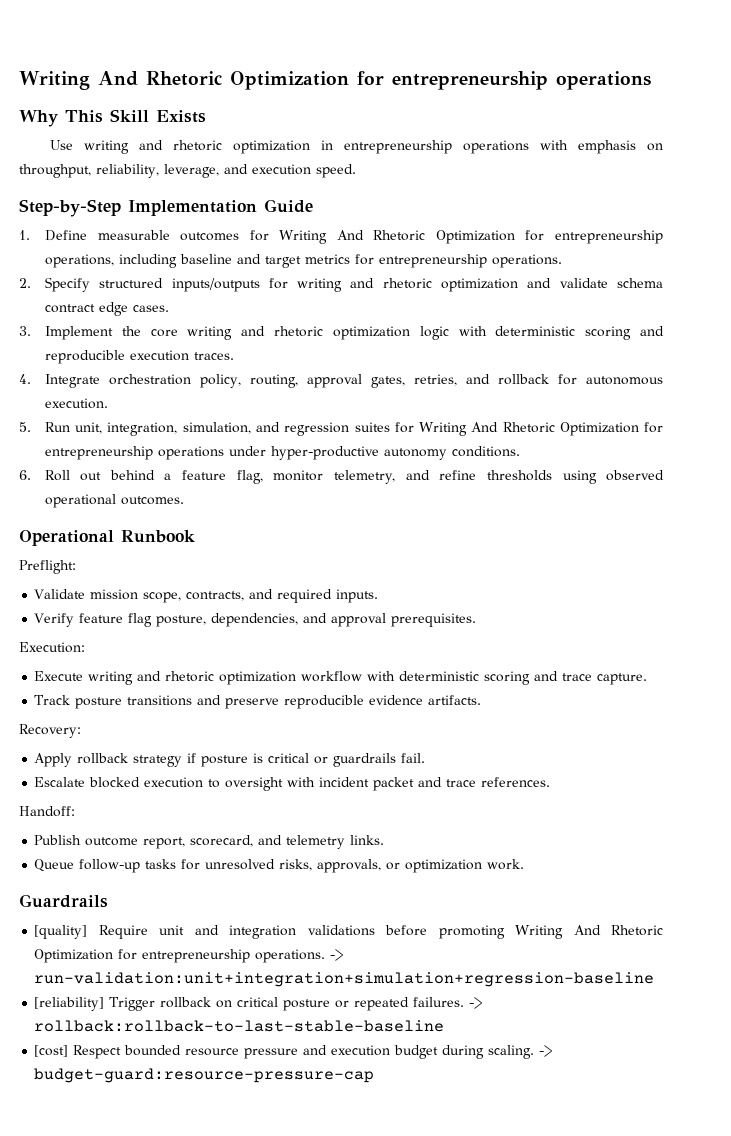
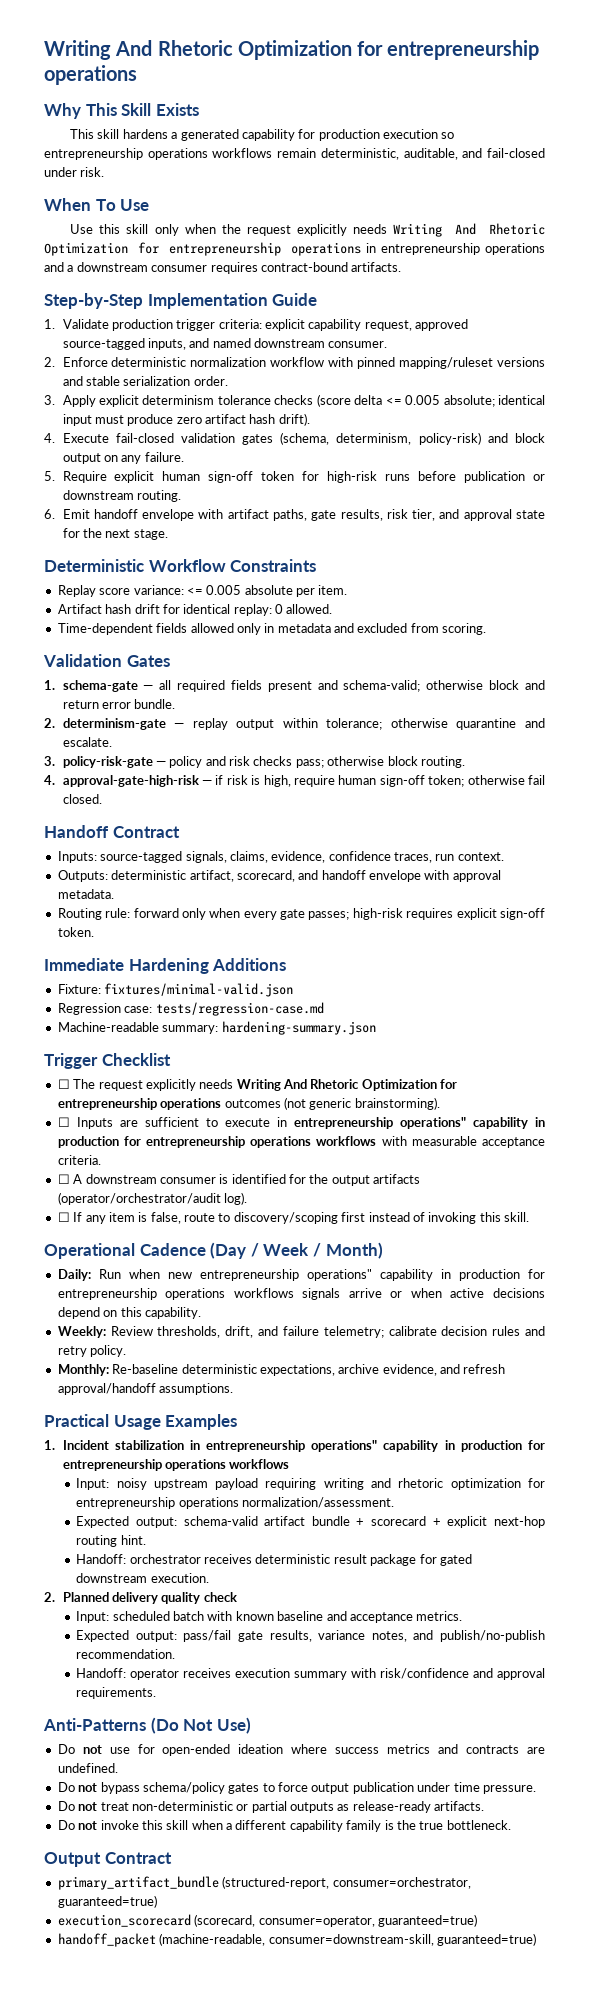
- Use writing and rhetoric optimization in entrepreneurship operations with emphasis on throughput, reliability, leverage, and execution speed.
+ This skill hardens a generated capability for production execution so entrepreneurship operations workflows remain deterministic, auditable, and fail-closed under risk.
+ When To Use
+ Use this skill only when the request explicitly needs Writing And Rhetoric Optimization for entrepreneurship operations in entrepreneurship operations and a downstream consumer requires contract-bound artifacts.
  Step-by-Step Implementation Guide
- 1. Define measurable outcomes for Writing And Rhetoric Optimization for entrepreneurship operations, including baseline and target metrics for entrepreneurship operations.
- 2. Specify structured inputs/outputs for writing and rhetoric optimization and validate schema contract edge cases.
- 3. Implement the core writing and rhetoric optimization logic with deterministic scoring and reproducible execution traces.
- 4. Integrate orchestration policy, routing, approval gates, retries, and rollback for autonomous execution.
- 5. Run unit, integration, simulation, and regression suites for Writing And Rhetoric Optimization for entrepreneurship operations under hyper-productive autonomy conditions.
- 6. Roll out behind a feature flag, monitor telemetry, and refine thresholds using observed operational outcomes.
- Operational Runbook
- Preflight:
- Validate mission scope, contracts, and required inputs.
- Verify feature flag posture, dependencies, and approval prerequisites.
- Execution:
- Execute writing and rhetoric optimization workflow with deterministic scoring and trace capture.
- Track posture transitions and preserve reproducible evidence artifacts.
- Recovery:
- Apply rollback strategy if posture is critical or guardrails fail.
- Escalate blocked execution to oversight with incident packet and trace references.
- Handoff:
- Publish outcome report, scorecard, and telemetry links.
- Queue follow-up tasks for unresolved risks, approvals, or optimization work.
- Guardrails
- [quality] Require unit and integration validations before promoting Writing And Rhetoric Optimization for entrepreneurship operations. -> run-validation:unit+integration+simulation+regression-baseline
- [reliability] Trigger rollback on critical posture or repeated failures. -> rollback:rollback-to-last-stable-baseline
- [cost] Respect bounded resource pressure and execution budget during scaling. -> budget-guard:resource-pressure-cap
+ 1. Validate production trigger criteria: explicit capability request, approved source-tagged inputs, and named downstream consumer.
+ 2. Enforce deterministic normalization workflow with pinned mapping/ruleset versions and stable serialization order.
+ 3. Apply explicit determinism tolerance checks (score delta <= 0.005 absolute; identical input must produce zero artifact hash drift).
+ 4. Execute fail-closed validation gates (schema, determinism, policy-risk) and block output on any failure.
+ 5. Require explicit human sign-off token for high-risk runs before publication or downstream routing.
+ 6. Emit handoff envelope with artifact paths, gate results, risk tier, and approval state for the next stage.
+ Deterministic Workflow Constraints
+ Replay score variance: <= 0.005 absolute per item.
+ Artifact hash drift for identical replay: 0 allowed.
+ Time-dependent fields allowed only in metadata and excluded from scoring.
+ Validation Gates
+ 1. schema-gate — all required fields present and schema-valid; otherwise block and return error bundle.
+ 2. determinism-gate — replay output within tolerance; otherwise quarantine and escalate.
+ 3. policy-risk-gate — policy and risk checks pass; otherwise block routing.
+ 4. approval-gate-high-risk — if risk is high, require human sign-off token; otherwise fail closed.
+ Handoff Contract
+ Inputs: source-tagged signals, claims, evidence, confidence traces, run context.
+ Outputs: deterministic artifact, scorecard, and handoff envelope with approval metadata.
+ Routing rule: forward only when every gate passes; high-risk requires explicit sign-off token.
+ Immediate Hardening Additions
+ Fixture: fixtures/minimal-valid.json
+ Regression case: tests/regression-case.md
+ Machine-readable summary: hardening-summary.json
+ Trigger Checklist
+ ☐ The request explicitly needs Writing And Rhetoric Optimization for entrepreneurship operations outcomes (not generic brainstorming).
+ ☐ Inputs are sufficient to execute in entrepreneurship operations" capability in production for entrepreneurship operations workflows with measurable acceptance criteria.
+ ☐ A downstream consumer is identified for the output artifacts (operator/orchestrator/audit log).
+ ☐ If any item is false, route to discovery/scoping first instead of invoking this skill.
+ Operational Cadence (Day / Week / Month)
+ Daily: Run when new entrepreneurship operations" capability in production for entrepreneurship operations workflows signals arrive or when active decisions depend on this capability.
+ Weekly: Review thresholds, drift, and failure telemetry; calibrate decision rules and retry policy.
+ Monthly: Re-baseline deterministic expectations, archive evidence, and refresh approval/handoff assumptions.
+ Practical Usage Examples
+ 1. Incident stabilization in entrepreneurship operations" capability in production for entrepreneurship operations workflows
+ Input: noisy upstream payload requiring writing and rhetoric optimization for entrepreneurship operations normalization/assessment.
+ Expected output: schema-valid artifact bundle + scorecard + explicit next-hop routing hint.
+ Handoff: orchestrator receives deterministic result package for gated downstream execution.
+ 2. Planned delivery quality check
+ Input: scheduled batch with known baseline and acceptance metrics.
+ Expected output: pass/fail gate results, variance notes, and publish/no-publish recommendation.
+ Handoff: operator receives execution summary with risk/confidence and approval requirements.
+ Anti-Patterns (Do Not Use)
+ Do not use for open-ended ideation where success metrics and contracts are undefined.
+ Do not bypass schema/policy gates to force output publication under time pressure.
+ Do not treat non-deterministic or partial outputs as release-ready artifacts.
+ Do not invoke this skill when a different capability family is the true bottleneck.
+ Output Contract
+ primary_artifact_bundle (structured-report, consumer=orchestrator, guaranteed=true)
+ execution_scorecard (scorecard, consumer=operator, guaranteed=true)
+ handoff_packet (machine-readable, consumer=downstream-skill, guaranteed=true)

